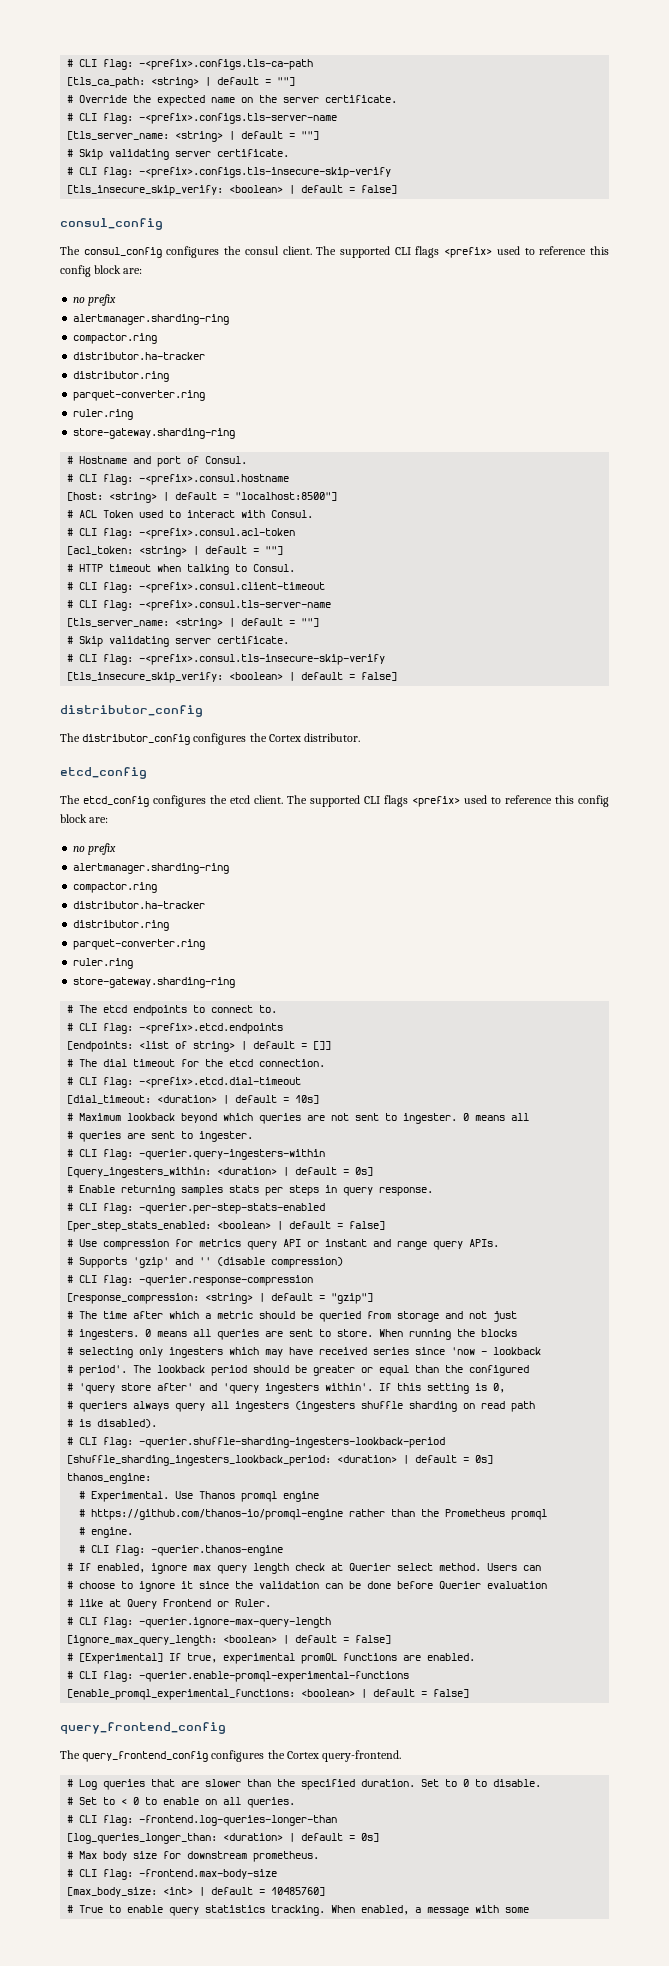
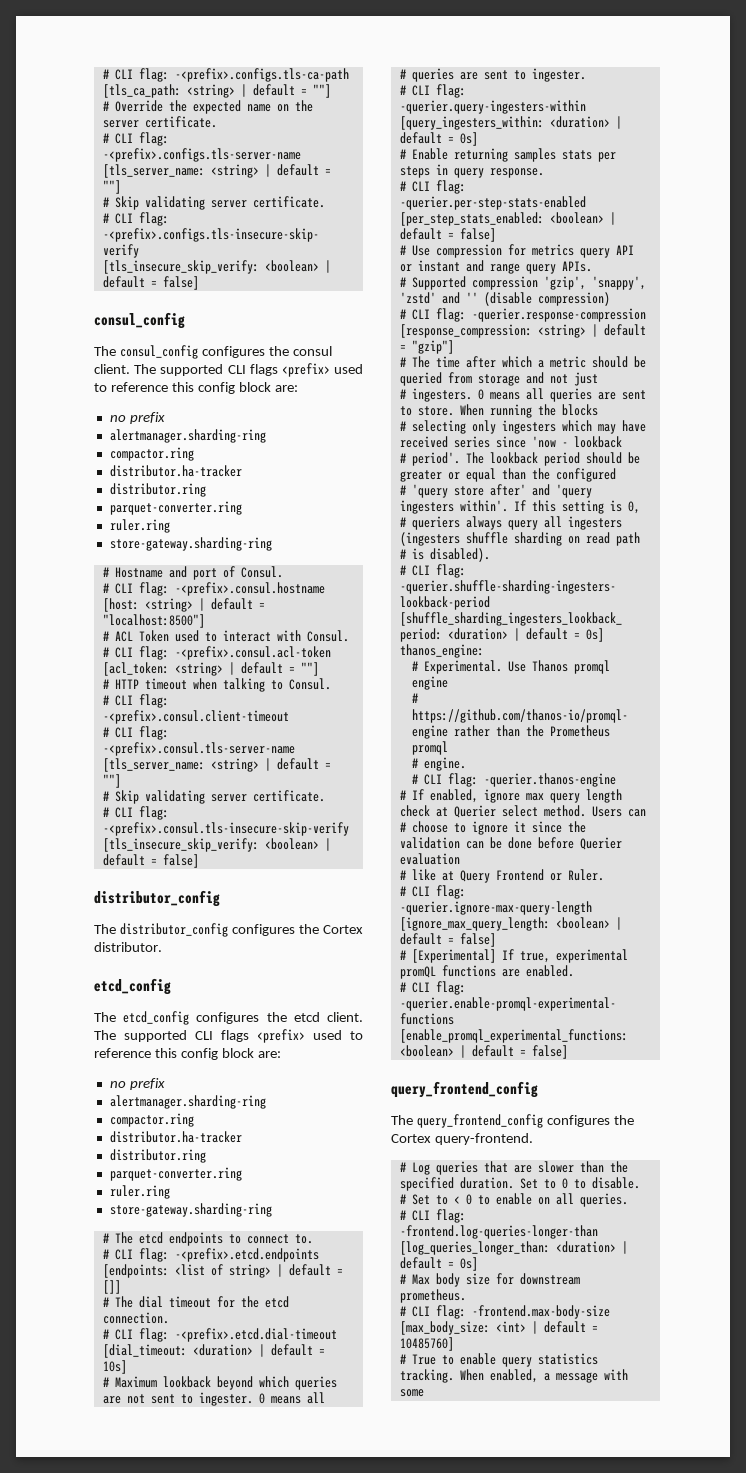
- # Supports 'gzip' and '' (disable compression)
+ # Supported compression 'gzip', 'snappy', 'zstd' and '' (disable compression)

